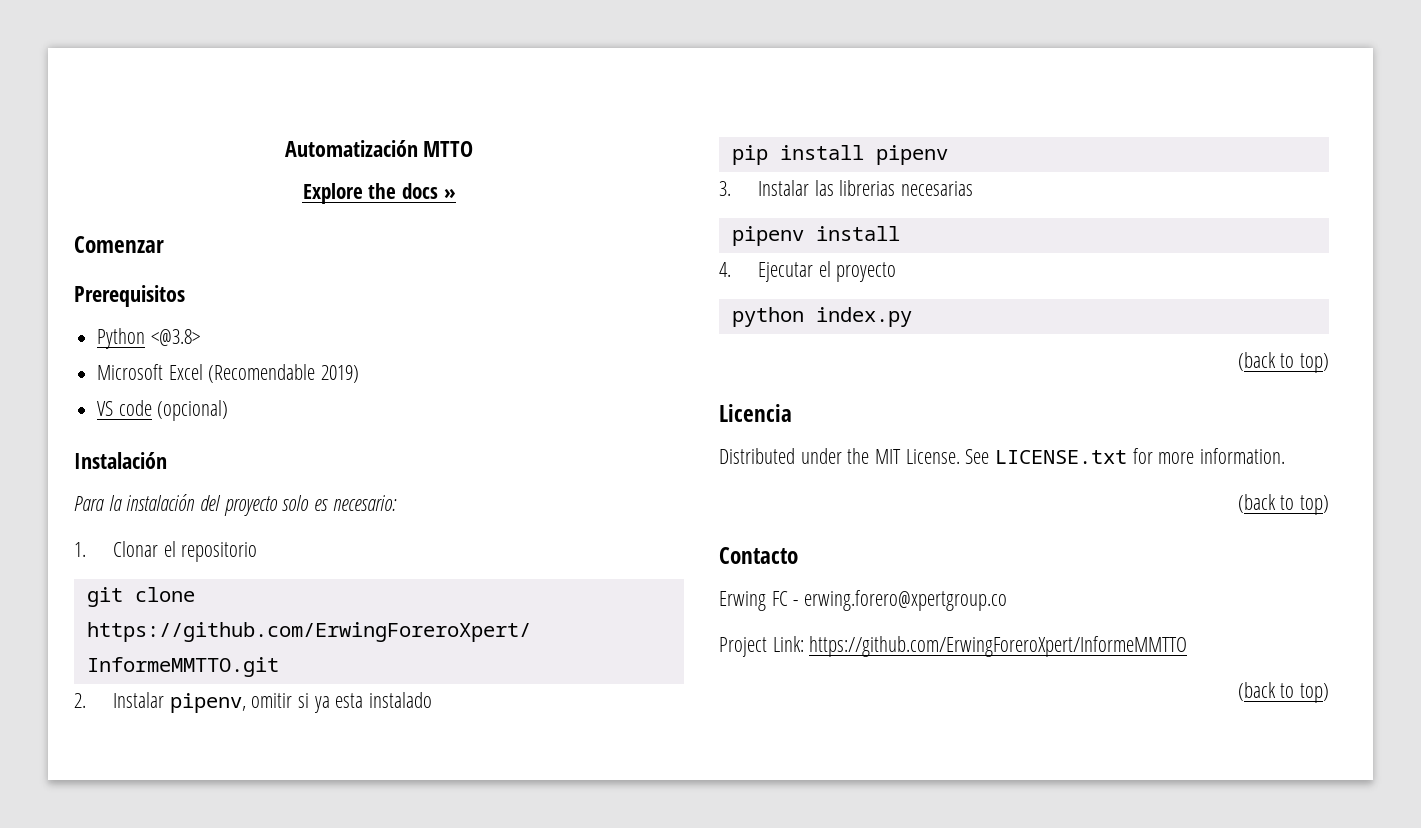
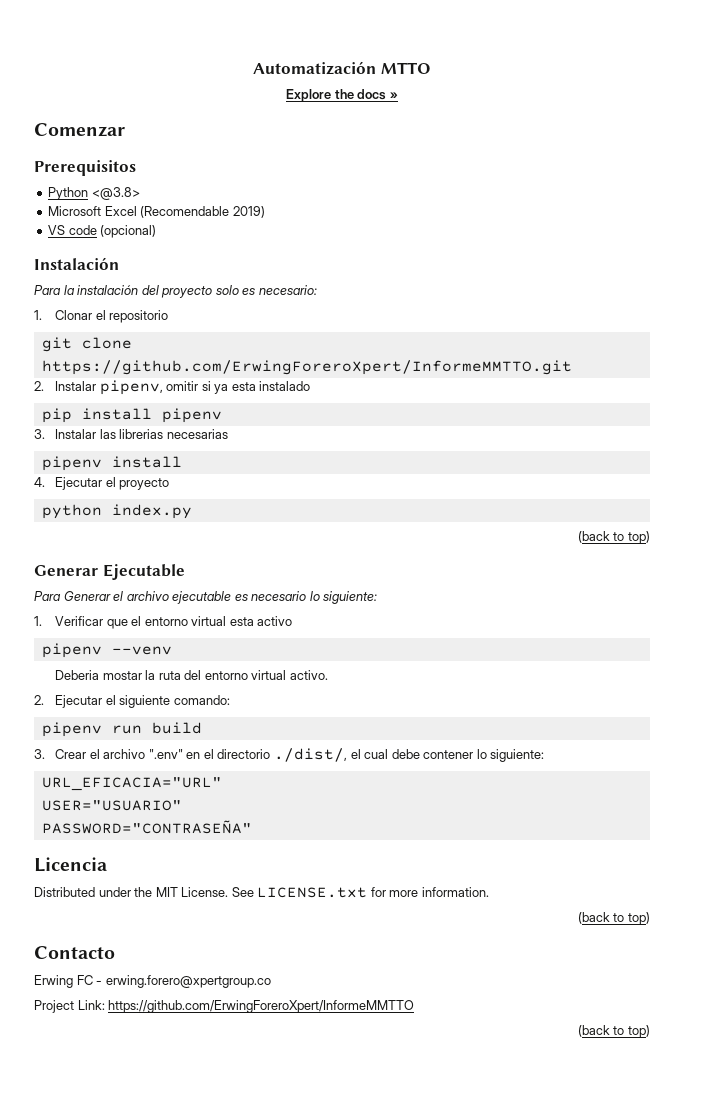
+ Generar Ejecutable
+ Para Generar el archivo ejecutable es necesario lo siguiente:
+ 1. Verificar que el entorno virtual esta activo
+ pipenv --venv
+ Deberia mostar la ruta del entorno virtual activo.
+ 2. Ejecutar el siguiente comando:
+ pipenv run build
+ 3. Crear el archivo ".env" en el directorio ./dist/, el cual debe contener lo siguiente:
+ URL_EFICACIA="URL"
+ USER="USUARIO"
+ PASSWORD="CONTRASEÑA"

